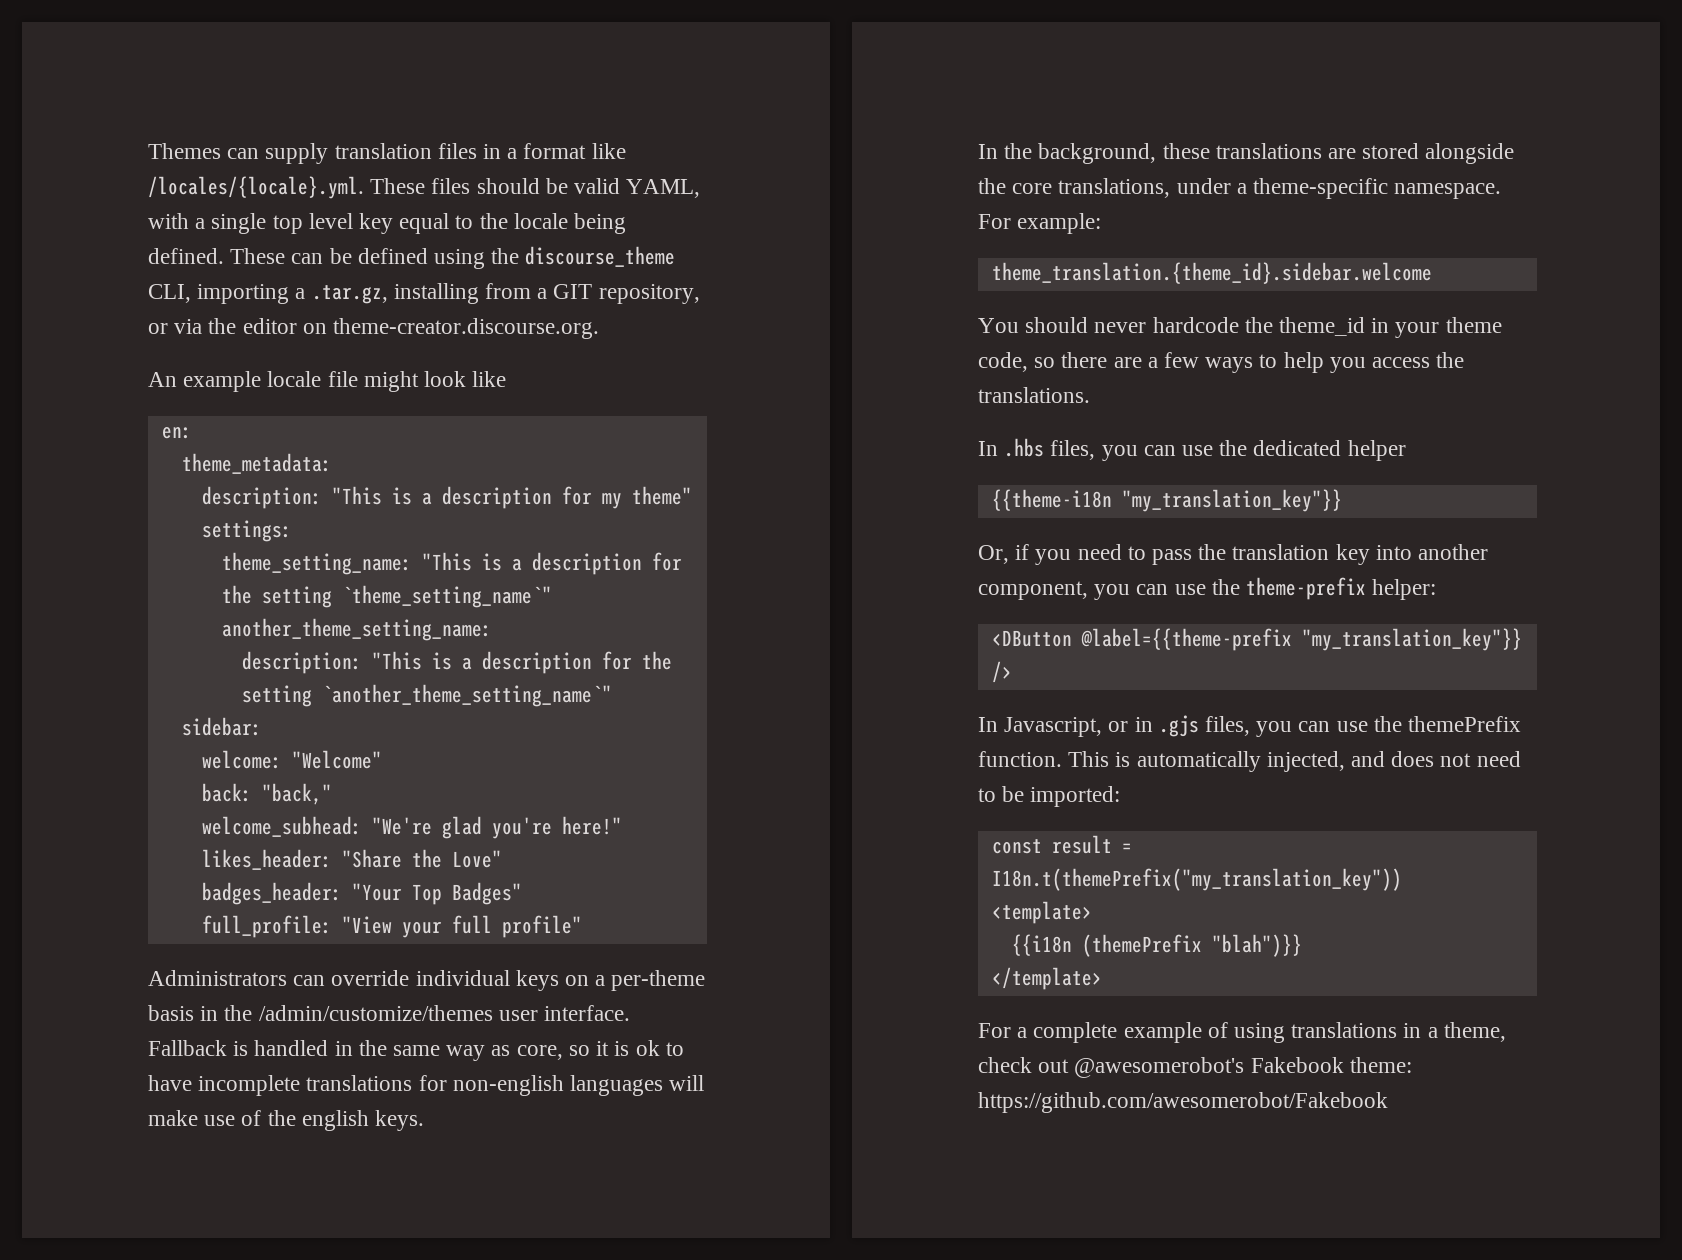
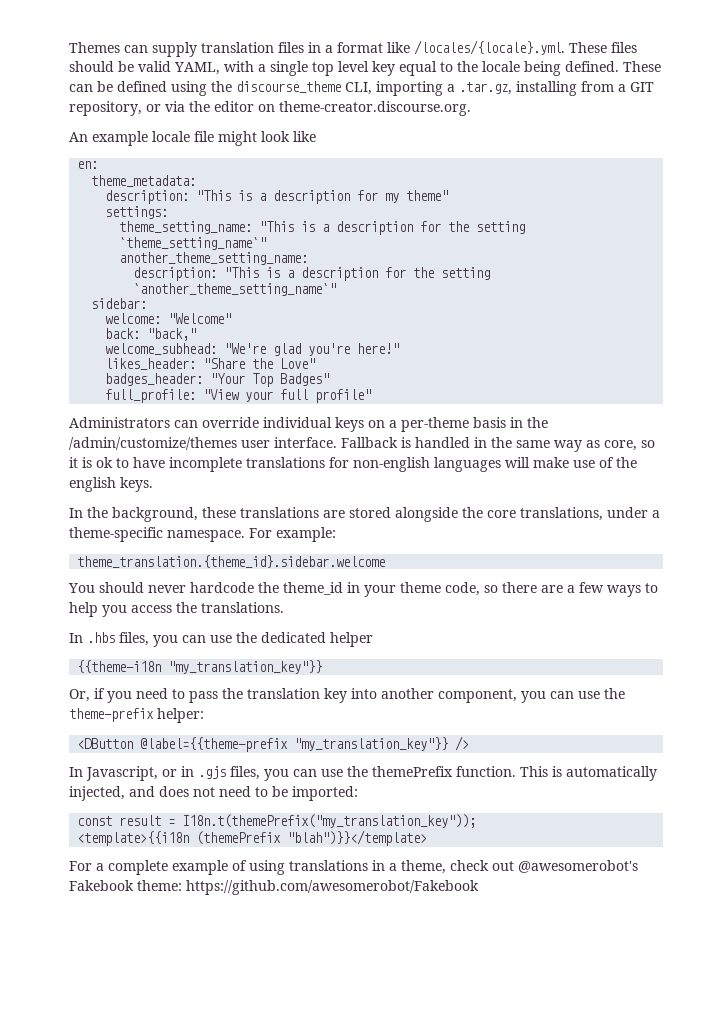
- const result = I18n.t(themePrefix("my_translation_key"))
- <template>
- {{i18n (themePrefix "blah")}}
- </template>
+ const result = I18n.t(themePrefix("my_translation_key"));
+ <template>{{i18n (themePrefix "blah")}}</template>

